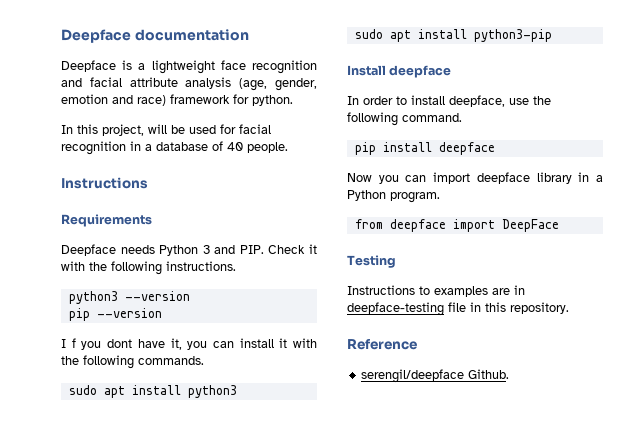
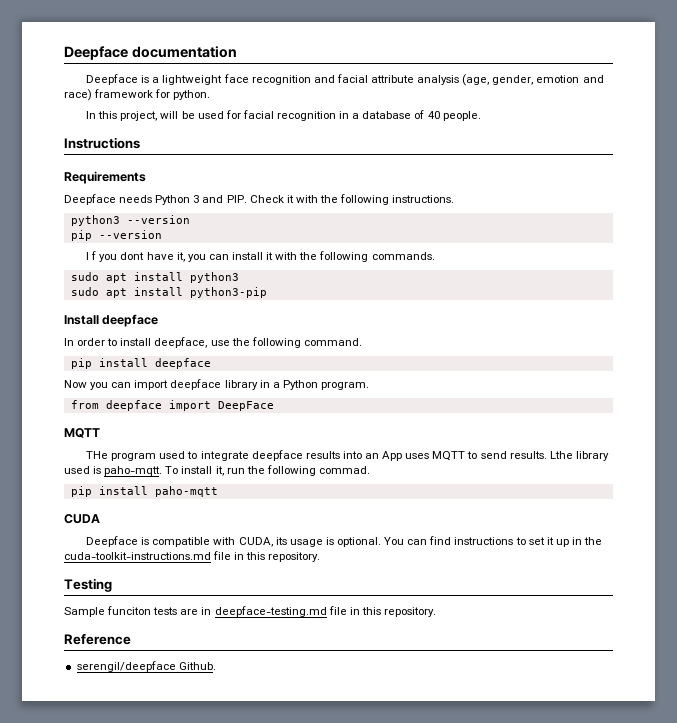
  from deepface import DeepFace
+ MQTT
+ THe program used to integrate deepface results into an App uses MQTT to send results. Lthe library used is paho-mqtt. To install it, run the following commad.
+ pip install paho-mqtt
+ CUDA
+ Deepface is compatible with CUDA, its usage is optional. You can find instructions to set it up in the cuda-toolkit-instructions.md file in this repository.
  Testing
- Instructions to examples are in deepface-testing file in this repository.
+ Sample funciton tests are in deepface-testing.md file in this repository.

